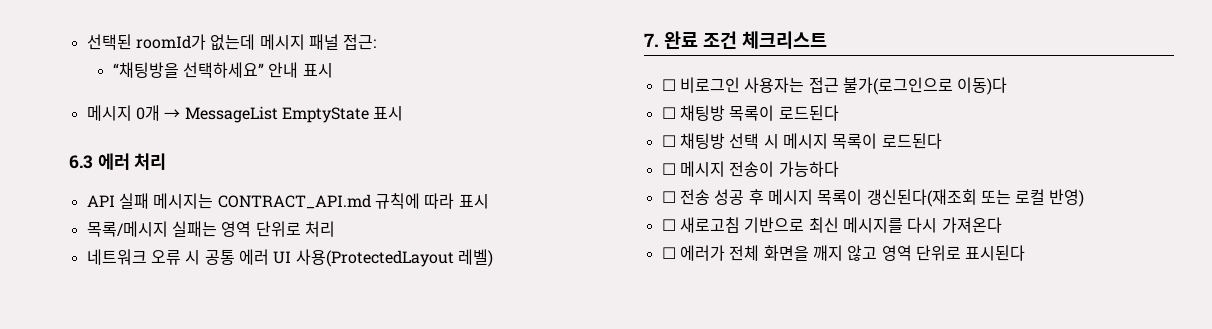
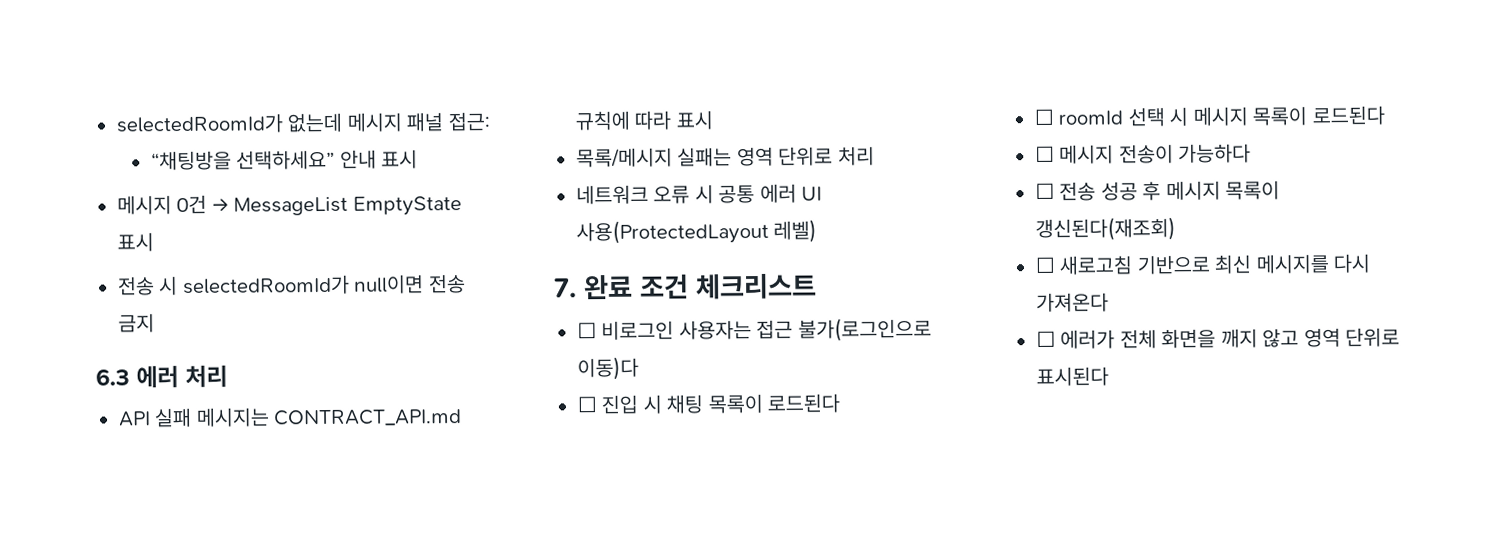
- 선택된 roomId가 없는데 메시지 패널 접근:
+ selectedRoomId가 없는데 메시지 패널 접근:
- 메시지 0개 → MessageList EmptyState 표시
+ 메시지 0건 → MessageList EmptyState 표시
+ 전송 시 selectedRoomId가 null이면 전송 금지
- ☐ 채팅방 목록이 로드된다
- ☐ 채팅방 선택 시 메시지 목록이 로드된다
+ ☐ 진입 시 채팅 목록이 로드된다
+ ☐ roomId 선택 시 메시지 목록이 로드된다
- ☐ 전송 성공 후 메시지 목록이 갱신된다(재조회 또는 로컬 반영)
+ ☐ 전송 성공 후 메시지 목록이 갱신된다(재조회)

